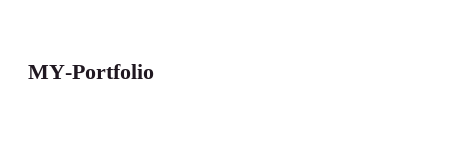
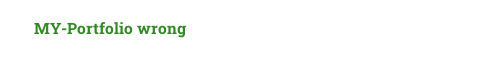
- MY-Portfolio
+ MY-Portfolio wrong

